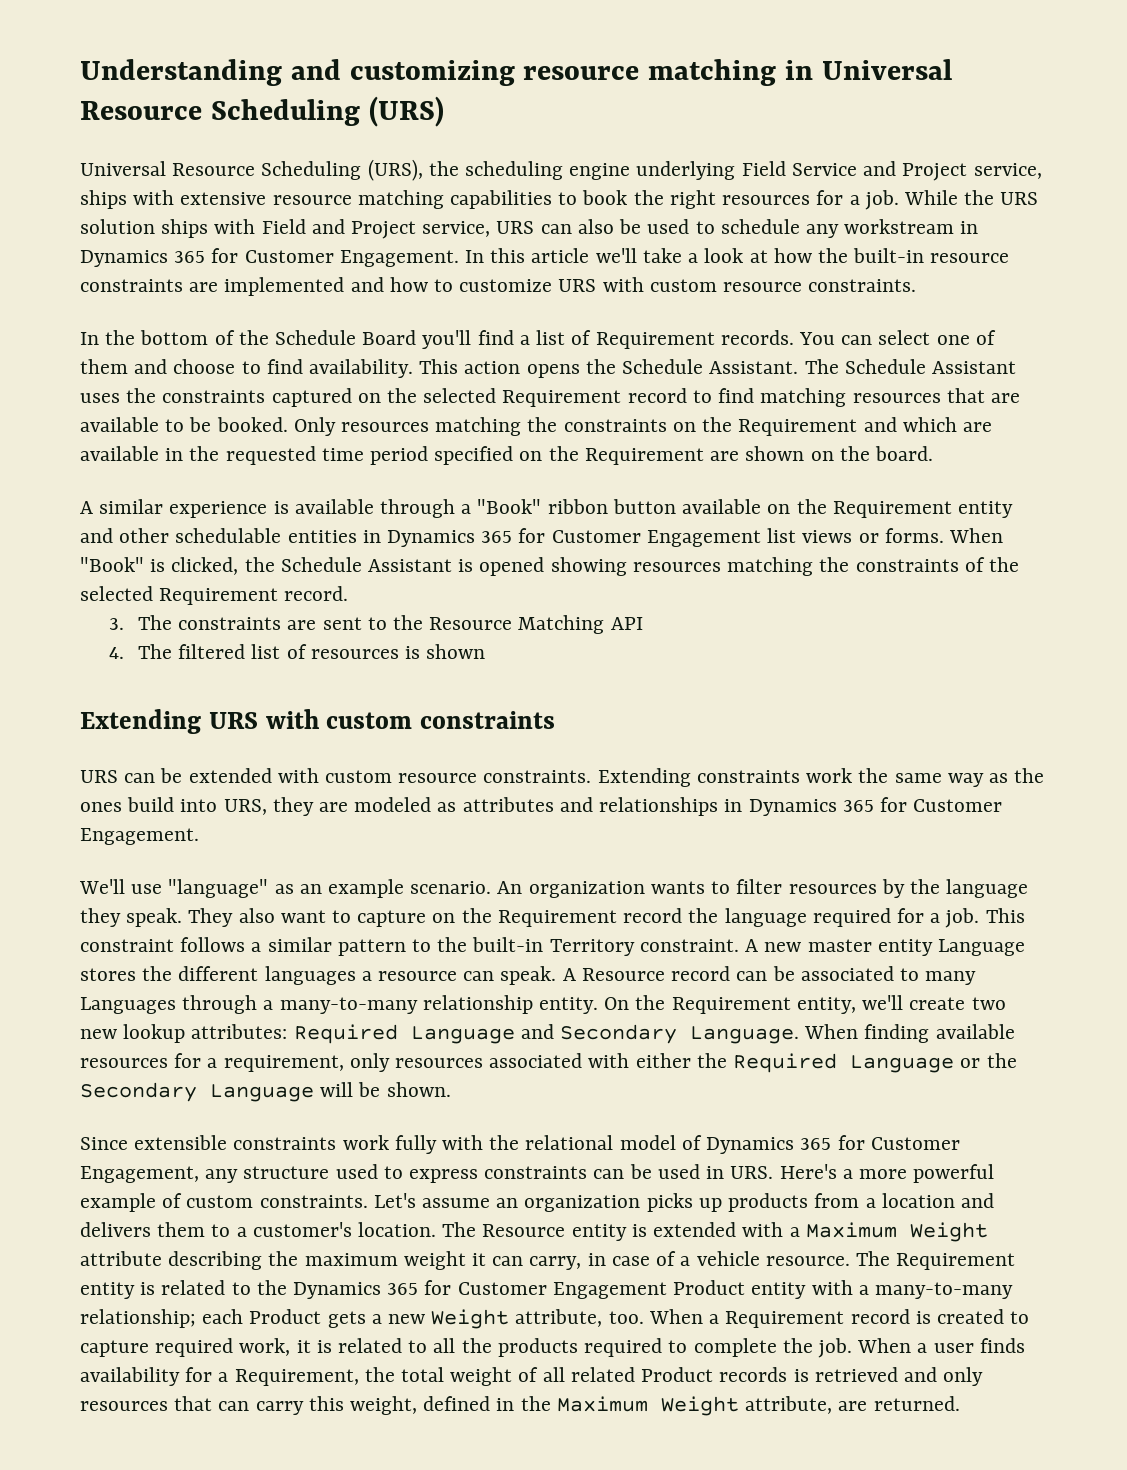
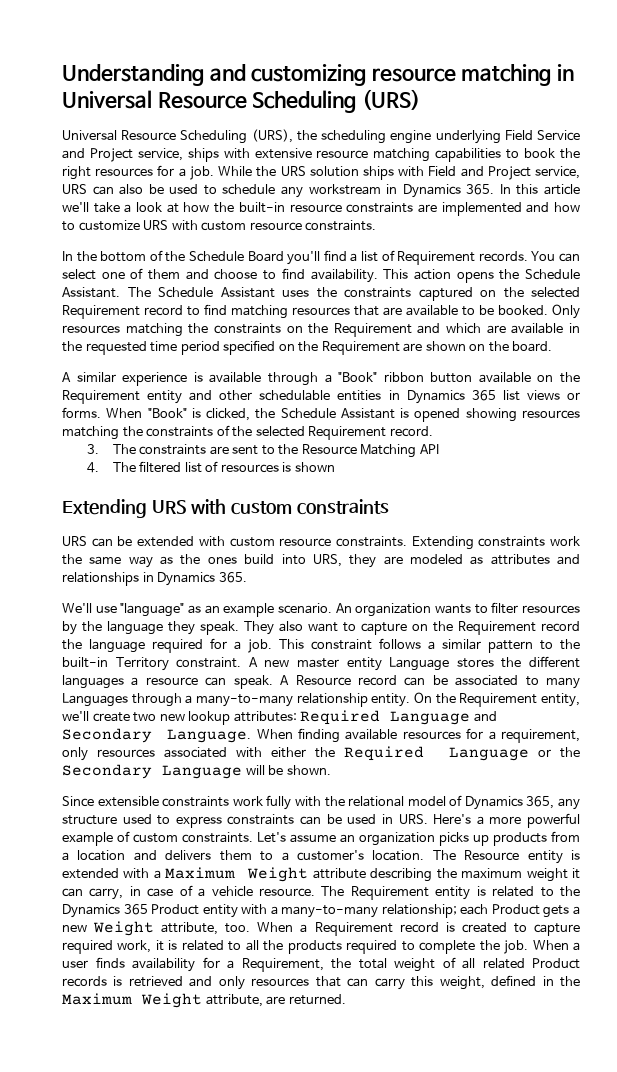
- While the URS solution ships with Field and Project service, URS can also be used to schedule any workstream in Dynamics 365 for Customer Engagement. In this article we'll take a look at how the built-in resource constraints are implemented and how to customize URS with custom resource constraints.
+ While the URS solution ships with Field and Project service, URS can also be used to schedule any workstream in Dynamics 365. In this article we'll take a look at how the built-in resource constraints are implemented and how to customize URS with custom resource constraints.
- A similar experience is available through a "Book" ribbon button available on the Requirement entity and other schedulable entities in Dynamics 365 for Customer Engagement list views or forms.
+ A similar experience is available through a "Book" ribbon button available on the Requirement entity and other schedulable entities in Dynamics 365 list views or forms.
- Extending constraints work the same way as the ones build into URS, they are modeled as attributes and relationships in Dynamics 365 for Customer Engagement.
+ Extending constraints work the same way as the ones build into URS, they are modeled as attributes and relationships in Dynamics 365.
- Since extensible constraints work fully with the relational model of Dynamics 365 for Customer Engagement, any structure used to express constraints can be used in URS. Here's a more powerful example of custom constraints.
+ Since extensible constraints work fully with the relational model of Dynamics 365, any structure used to express constraints can be used in URS. Here's a more powerful example of custom constraints.
- The Requirement entity is related to the Dynamics 365 for Customer Engagement Product entity with a many-to-many relationship; each Product gets a new Weight attribute, too.
+ The Requirement entity is related to the Dynamics 365 Product entity with a many-to-many relationship; each Product gets a new Weight attribute, too.

